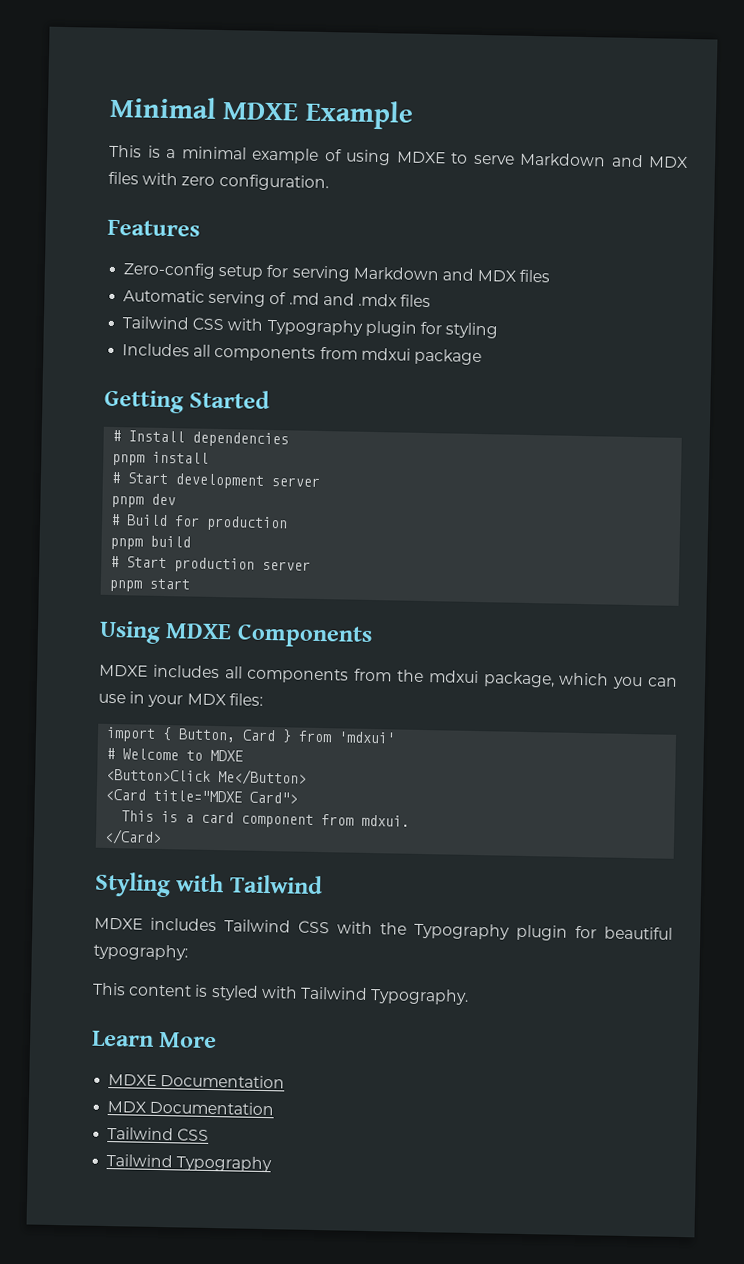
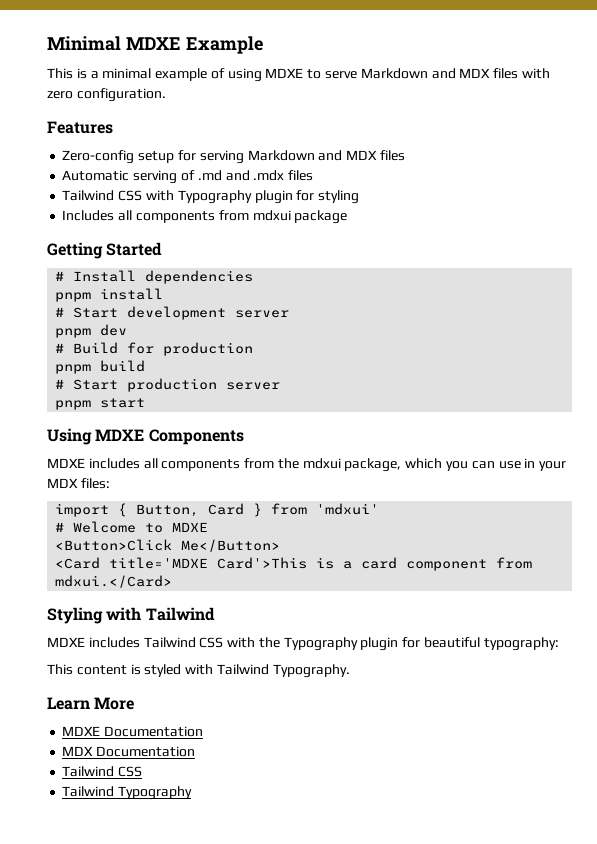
- <Card title="MDXE Card">
- This is a card component from mdxui.
- </Card>
+ <Card title='MDXE Card'>This is a card component from mdxui.</Card>

